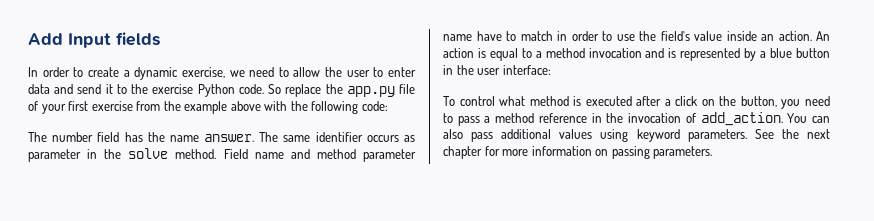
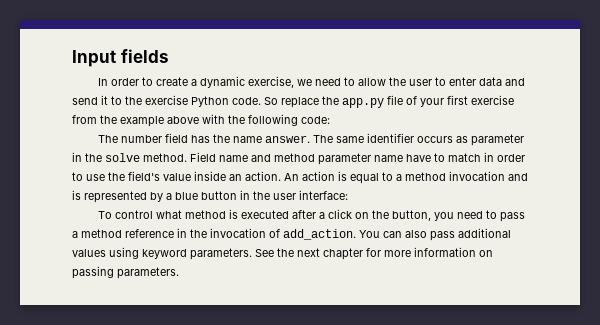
- Add Input fields
+ Input fields

